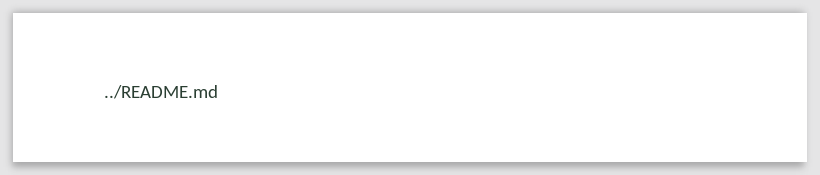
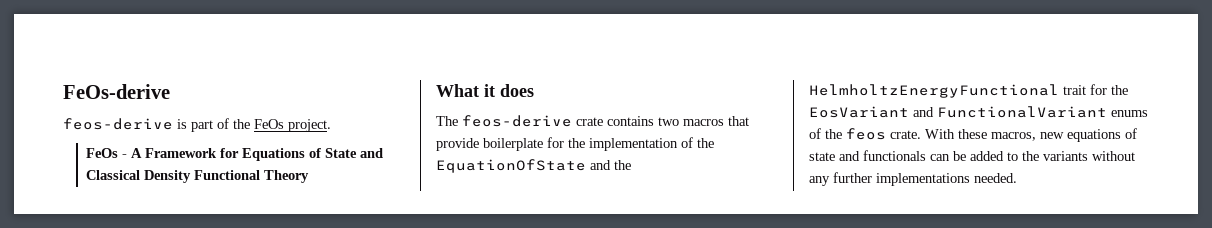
- ../README.md
+ FeOs-derive
+ feos-derive is part of the FeOs project.
+ FeOs - A Framework for Equations of State and Classical Density Functional Theory
+ What it does
+ The feos-derive crate contains two macros that provide boilerplate for the implementation of the EquationOfState and the HelmholtzEnergyFunctional trait for the EosVariant and FunctionalVariant enums of the feos crate. With these macros, new equations of state and functionals can be added to the variants without any further implementations needed.

